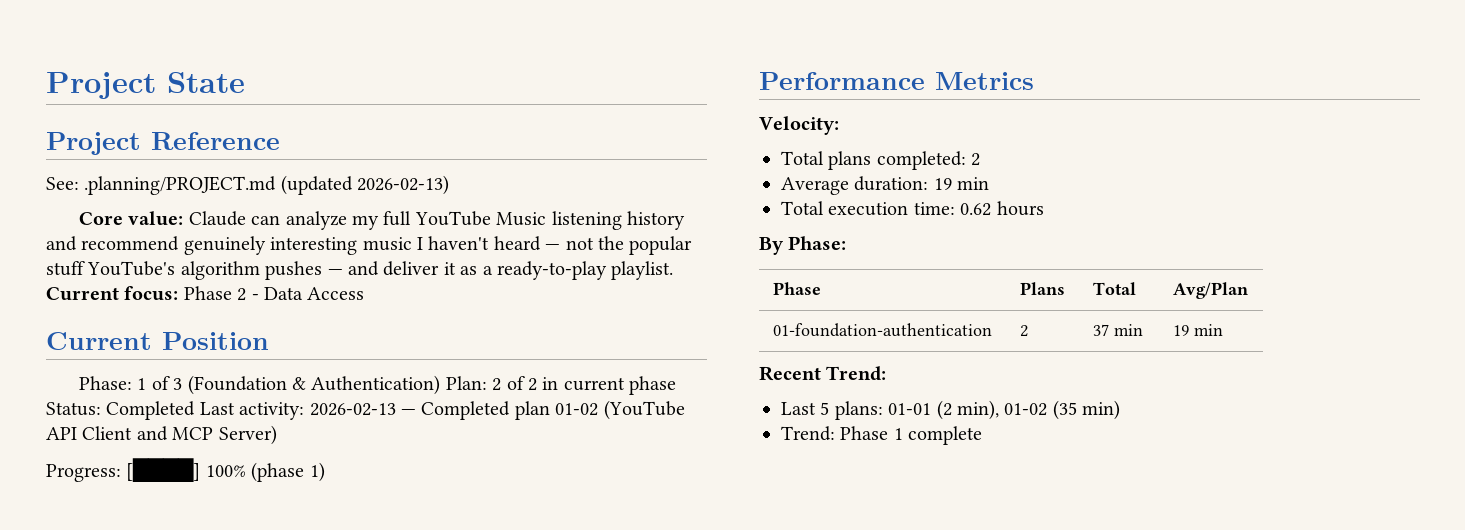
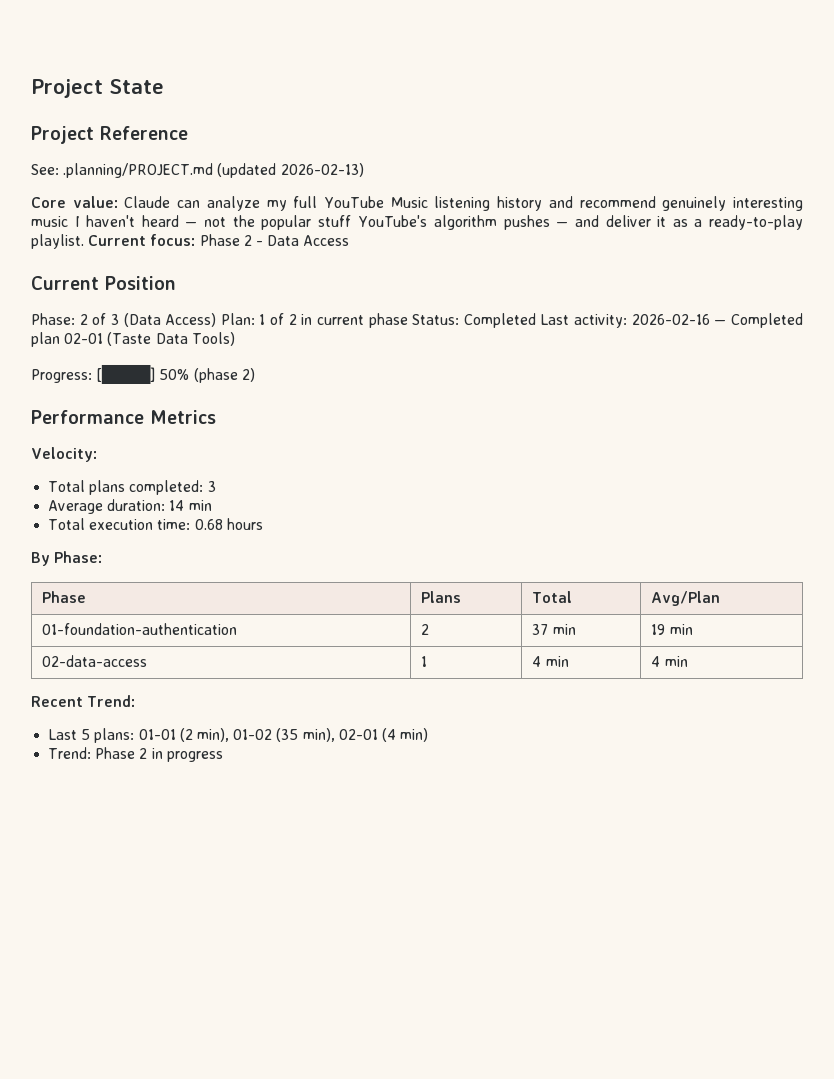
- Phase: 1 of 3 (Foundation & Authentication) Plan: 2 of 2 in current phase Status: Completed Last activity: 2026-02-13 — Completed plan 01-02 (YouTube API Client and MCP Server)
+ Phase: 2 of 3 (Data Access) Plan: 1 of 2 in current phase Status: Completed Last activity: 2026-02-16 — Completed plan 02-01 (Taste Data Tools)
- Progress: [████] 100% (phase 1)
+ Progress: [████] 50% (phase 2)
- Total plans completed: 2
+ Total plans completed: 3
- Average duration: 19 min
+ Average duration: 14 min
- Total execution time: 0.62 hours
+ Total execution time: 0.68 hours
+ 02-data-access | 1 | 4 min | 4 min
- Last 5 plans: 01-01 (2 min), 01-02 (35 min)
+ Last 5 plans: 01-01 (2 min), 01-02 (35 min), 02-01 (4 min)
- Trend: Phase 1 complete
+ Trend: Phase 2 in progress

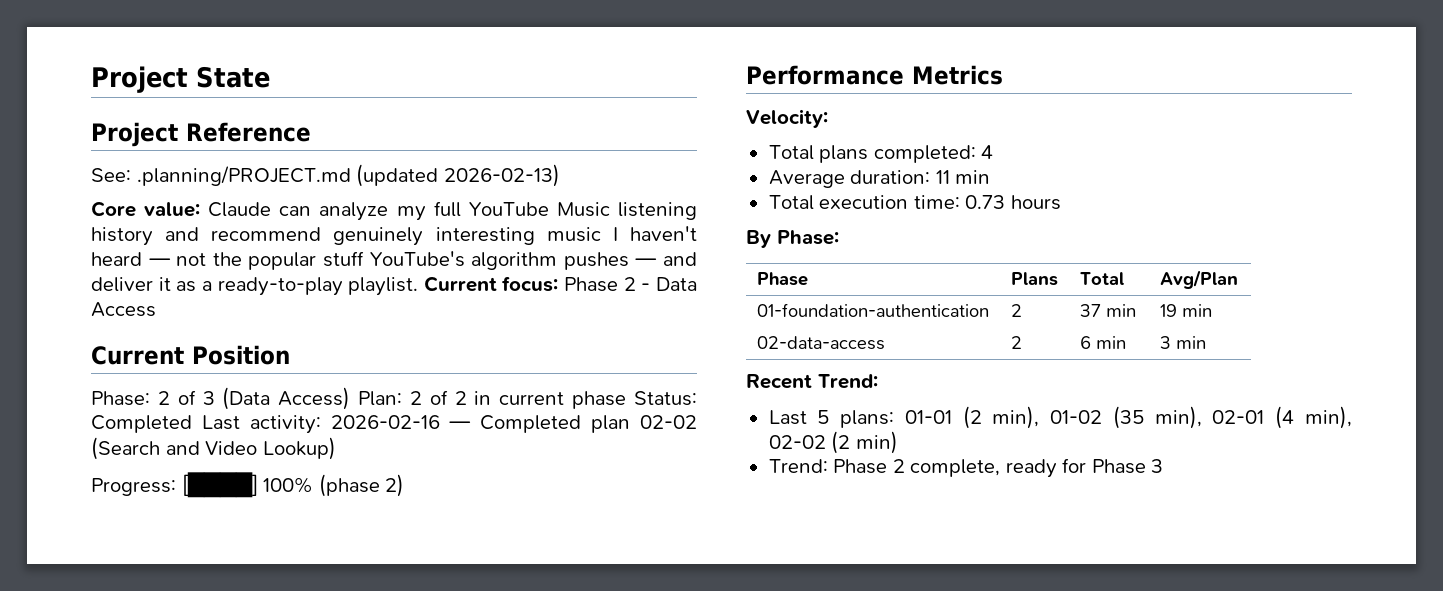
- Phase: 2 of 3 (Data Access) Plan: 1 of 2 in current phase Status: Completed Last activity: 2026-02-16 — Completed plan 02-01 (Taste Data Tools)
+ Phase: 2 of 3 (Data Access) Plan: 2 of 2 in current phase Status: Completed Last activity: 2026-02-16 — Completed plan 02-02 (Search and Video Lookup)
- Progress: [████] 50% (phase 2)
+ Progress: [████] 100% (phase 2)
- Total plans completed: 3
+ Total plans completed: 4
- Average duration: 14 min
+ Average duration: 11 min
- Total execution time: 0.68 hours
+ Total execution time: 0.73 hours
- 02-data-access | 1 | 4 min | 4 min
+ 02-data-access | 2 | 6 min | 3 min
- Last 5 plans: 01-01 (2 min), 01-02 (35 min), 02-01 (4 min)
+ Last 5 plans: 01-01 (2 min), 01-02 (35 min), 02-01 (4 min), 02-02 (2 min)
- Trend: Phase 2 in progress
+ Trend: Phase 2 complete, ready for Phase 3

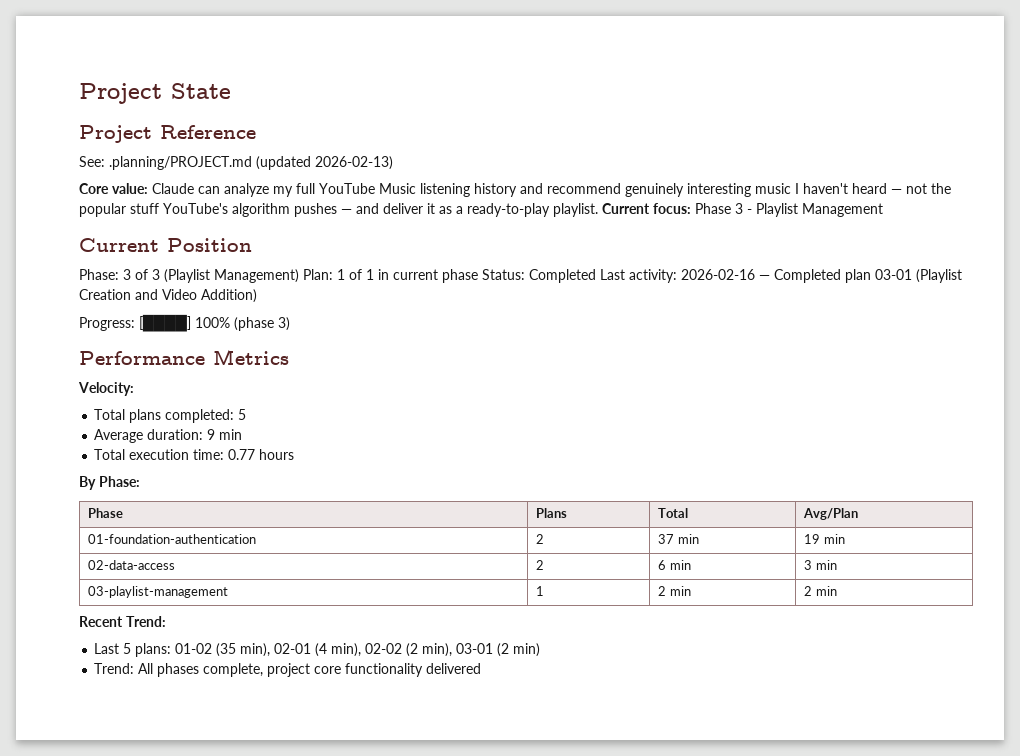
- Current focus: Phase 2 - Data Access
+ Current focus: Phase 3 - Playlist Management
- Phase: 2 of 3 (Data Access) Plan: 2 of 2 in current phase Status: Completed Last activity: 2026-02-16 — Completed plan 02-02 (Search and Video Lookup)
+ Phase: 3 of 3 (Playlist Management) Plan: 1 of 1 in current phase Status: Completed Last activity: 2026-02-16 — Completed plan 03-01 (Playlist Creation and Video Addition)
- Progress: [████] 100% (phase 2)
+ Progress: [████] 100% (phase 3)
- Total plans completed: 4
+ Total plans completed: 5
- Average duration: 11 min
+ Average duration: 9 min
- Total execution time: 0.73 hours
+ Total execution time: 0.77 hours
+ 03-playlist-management | 1 | 2 min | 2 min
- Last 5 plans: 01-01 (2 min), 01-02 (35 min), 02-01 (4 min), 02-02 (2 min)
+ Last 5 plans: 01-02 (35 min), 02-01 (4 min), 02-02 (2 min), 03-01 (2 min)
- Trend: Phase 2 complete, ready for Phase 3
+ Trend: All phases complete, project core functionality delivered

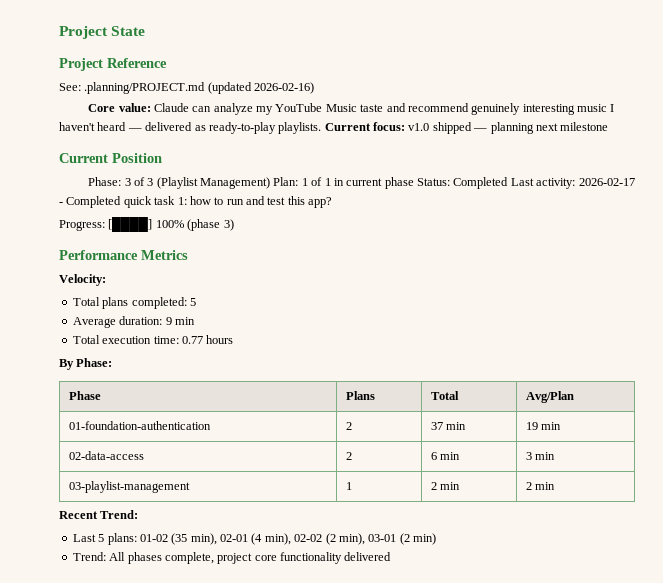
- See: .planning/PROJECT.md (updated 2026-02-13)
+ See: .planning/PROJECT.md (updated 2026-02-16)
- Core value: Claude can analyze my full YouTube Music listening history and recommend genuinely interesting music I haven't heard — not the popular stuff YouTube's algorithm pushes — and deliver it as a ready-to-play playlist. Current focus: Phase 3 - Playlist Management
+ Core value: Claude can analyze my YouTube Music taste and recommend genuinely interesting music I haven't heard — delivered as ready-to-play playlists. Current focus: v1.0 shipped — planning next milestone
- Phase: 3 of 3 (Playlist Management) Plan: 1 of 1 in current phase Status: Completed Last activity: 2026-02-16 — Completed plan 03-01 (Playlist Creation and Video Addition)
+ Phase: 3 of 3 (Playlist Management) Plan: 1 of 1 in current phase Status: Completed Last activity: 2026-02-17 - Completed quick task 1: how to run and test this app?

